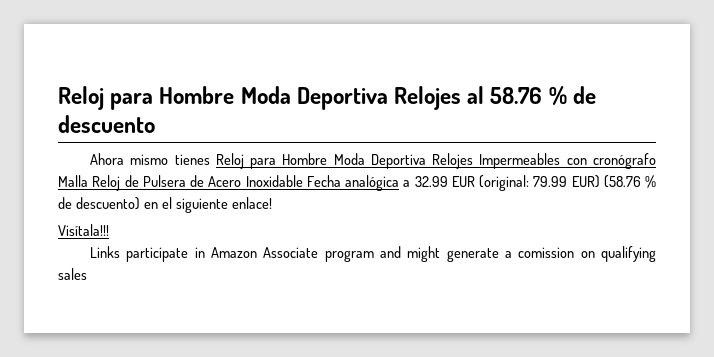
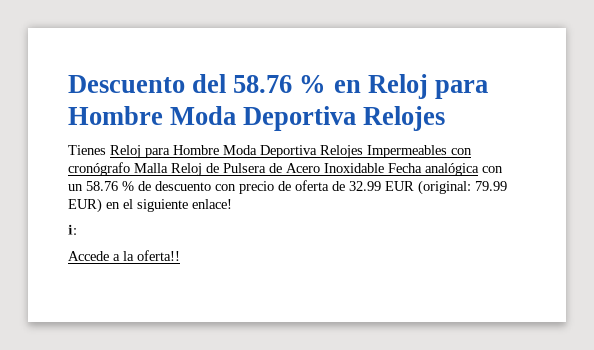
- Reloj para Hombre Moda Deportiva Relojes al 58.76 % de descuento
- Ahora mismo tienes Reloj para Hombre Moda Deportiva Relojes Impermeables con cronógrafo Malla Reloj de Pulsera de Acero Inoxidable Fecha analógica a 32.99 EUR (original: 79.99 EUR) (58.76 % de descuento) en el siguiente enlace!
+ Descuento del 58.76 % en Reloj para Hombre Moda Deportiva Relojes
+ Tienes Reloj para Hombre Moda Deportiva Relojes Impermeables con cronógrafo Malla Reloj de Pulsera de Acero Inoxidable Fecha analógica con un 58.76 % de descuento con precio de oferta de 32.99 EUR (original: 79.99 EUR) en el siguiente enlace!
- Visítala!!!
- Links participate in Amazon Associate program and might generate a comission on qualifying sales
+ ℹ:
+ Accede a la oferta!!

